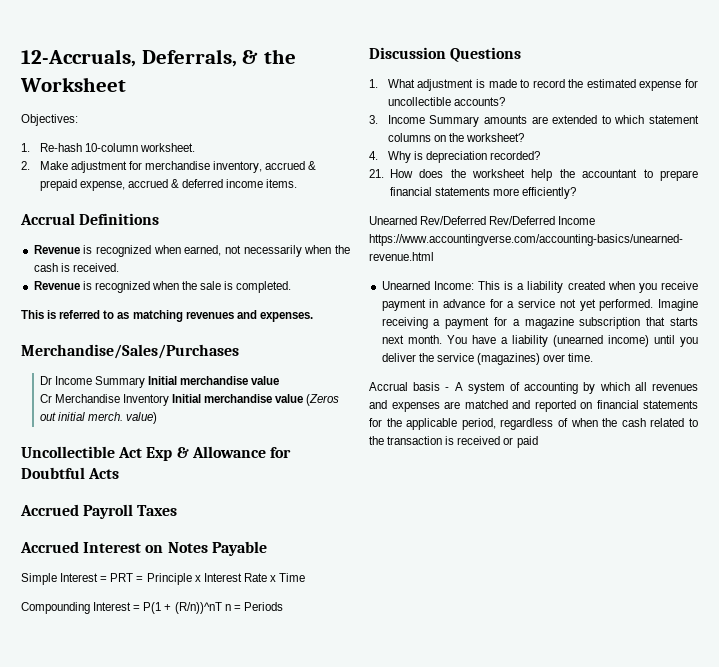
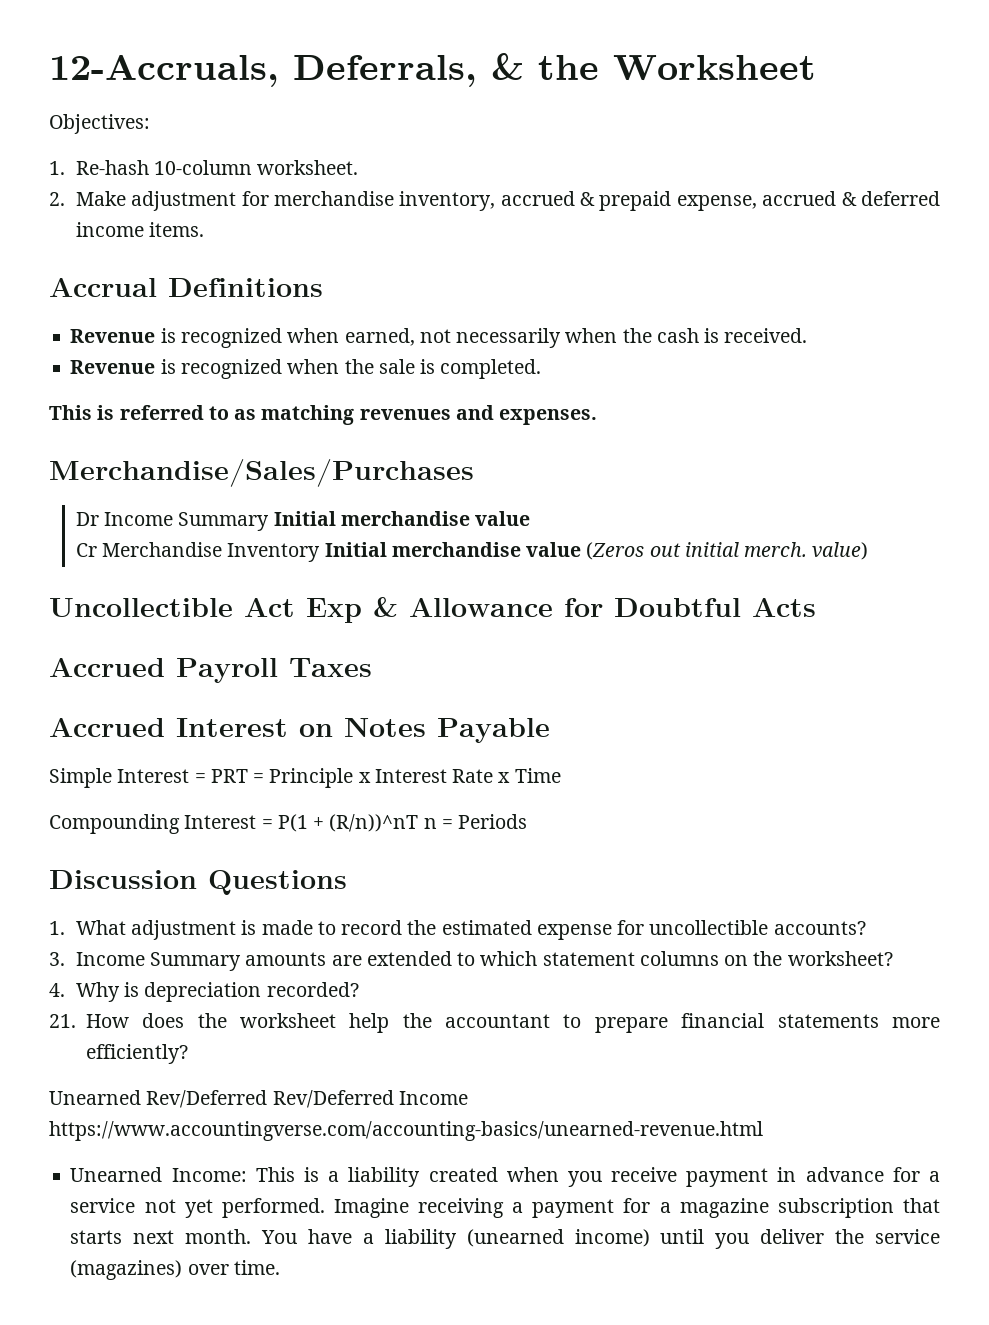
- Accrual basis - A system of accounting by which all revenues and expenses are matched and reported on financial statements for the applicable period, regardless of when the cash related to the transaction is received or paid

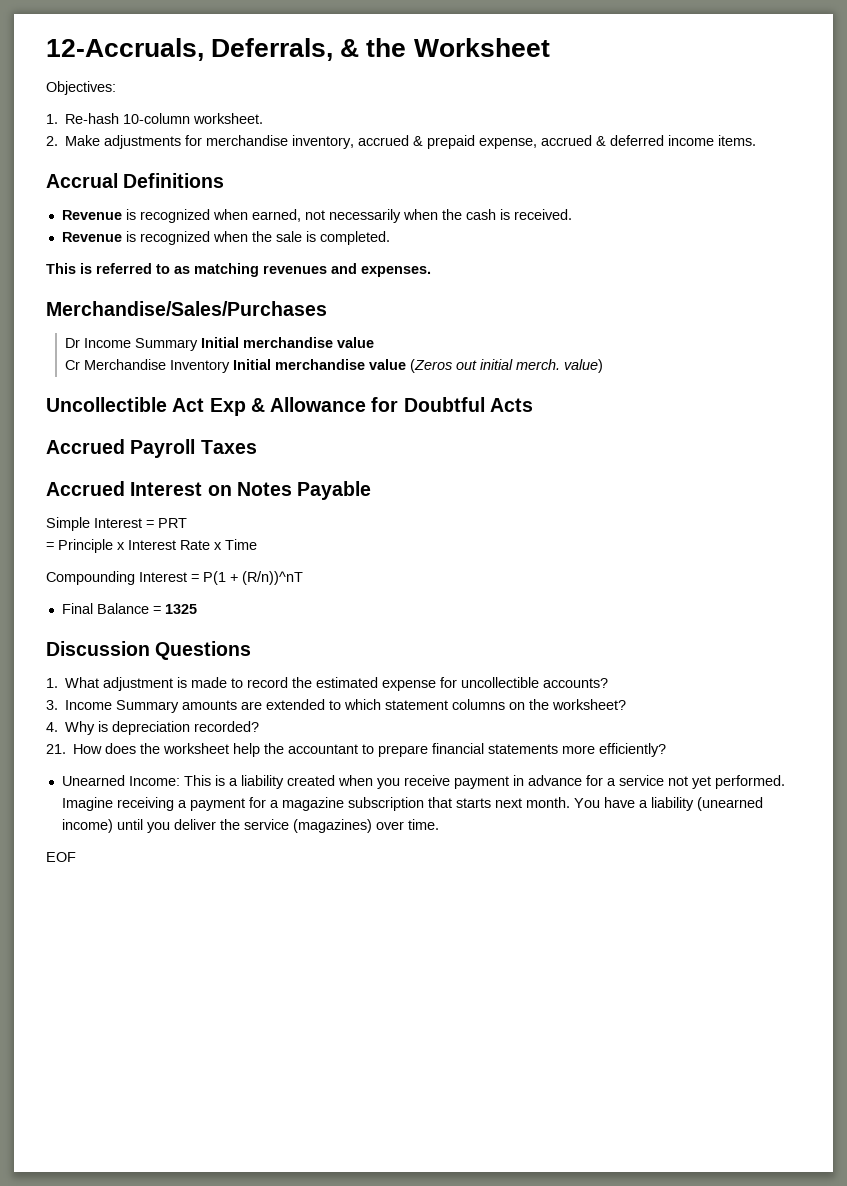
- 2. Make adjustment for merchandise inventory, accrued & prepaid expense, accrued & deferred income items.
+ 2. Make adjustments for merchandise inventory, accrued & prepaid expense, accrued & deferred income items.
- Simple Interest = PRT = Principle x Interest Rate x Time
+ Simple Interest = PRT
+ = Principle x Interest Rate x Time
- Compounding Interest = P(1 + (R/n))^nT n = Periods
+ Compounding Interest = P(1 + (R/n))^nT
+ Final Balance = 1325
- Unearned Rev/Deferred Rev/Deferred Income https://www.accountingverse.com/accounting-basics/unearned-revenue.html
+ EOF

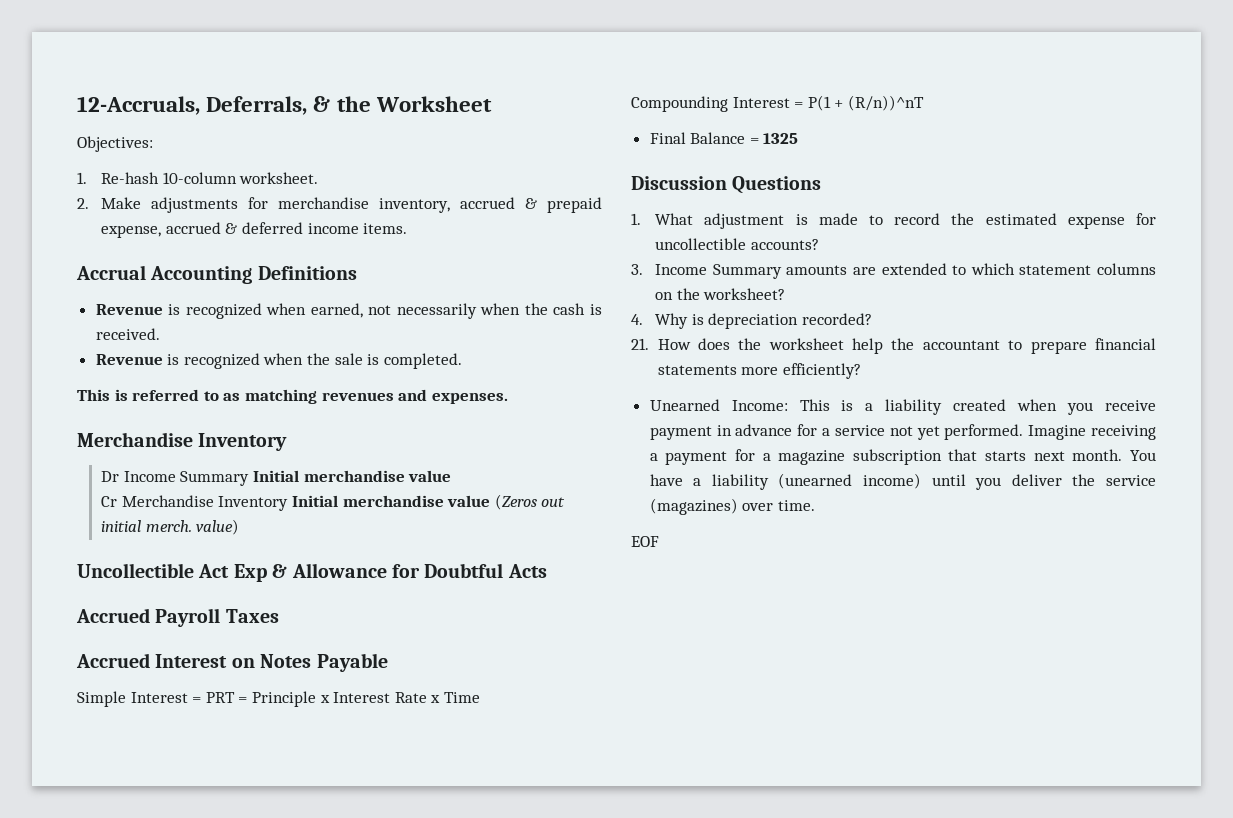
- Accrual Definitions
+ Accrual Accounting Definitions
  This is referred to as matching revenues and expenses.
- Merchandise/Sales/Purchases
+ Merchandise Inventory
- Simple Interest = PRT
- = Principle x Interest Rate x Time
+ Simple Interest = PRT = Principle x Interest Rate x Time

